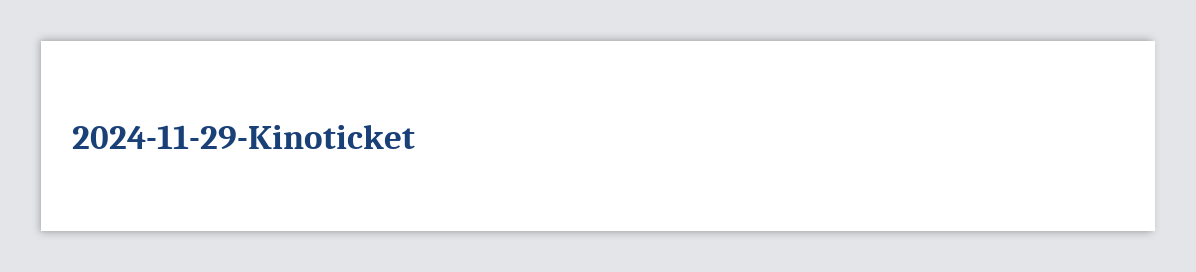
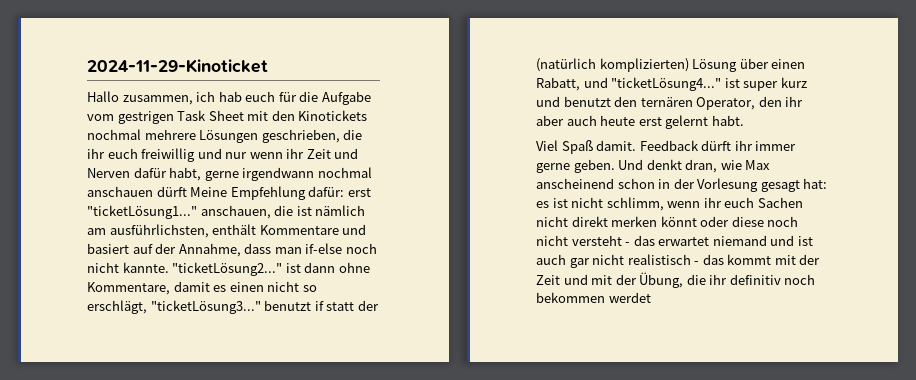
+ Hallo zusammen, ich hab euch für die Aufgabe vom gestrigen Task Sheet mit den Kinotickets nochmal mehrere Lösungen geschrieben, die ihr euch freiwillig und nur wenn ihr Zeit und Nerven dafür habt, gerne irgendwann nochmal anschauen dürft Meine Empfehlung dafür: erst "ticketLösung1..." anschauen, die ist nämlich am ausführlichsten, enthält Kommentare und basiert auf der Annahme, dass man if-else noch nicht kannte. "ticketLösung2..." ist dann ohne Kommentare, damit es einen nicht so erschlägt, "ticketLösung3..." benutzt if statt der (natürlich komplizierten) Lösung über einen Rabatt, und "ticketLösung4..." ist super kurz und benutzt den ternären Operator, den ihr aber auch heute erst gelernt habt.
+ Viel Spaß damit. Feedback dürft ihr immer gerne geben. Und denkt dran, wie Max anscheinend schon in der Vorlesung gesagt hat: es ist nicht schlimm, wenn ihr euch Sachen nicht direkt merken könnt oder diese noch nicht versteht - das erwartet niemand und ist auch gar nicht realistisch - das kommt mit der Zeit und mit der Übung, die ihr definitiv noch bekommen werdet

